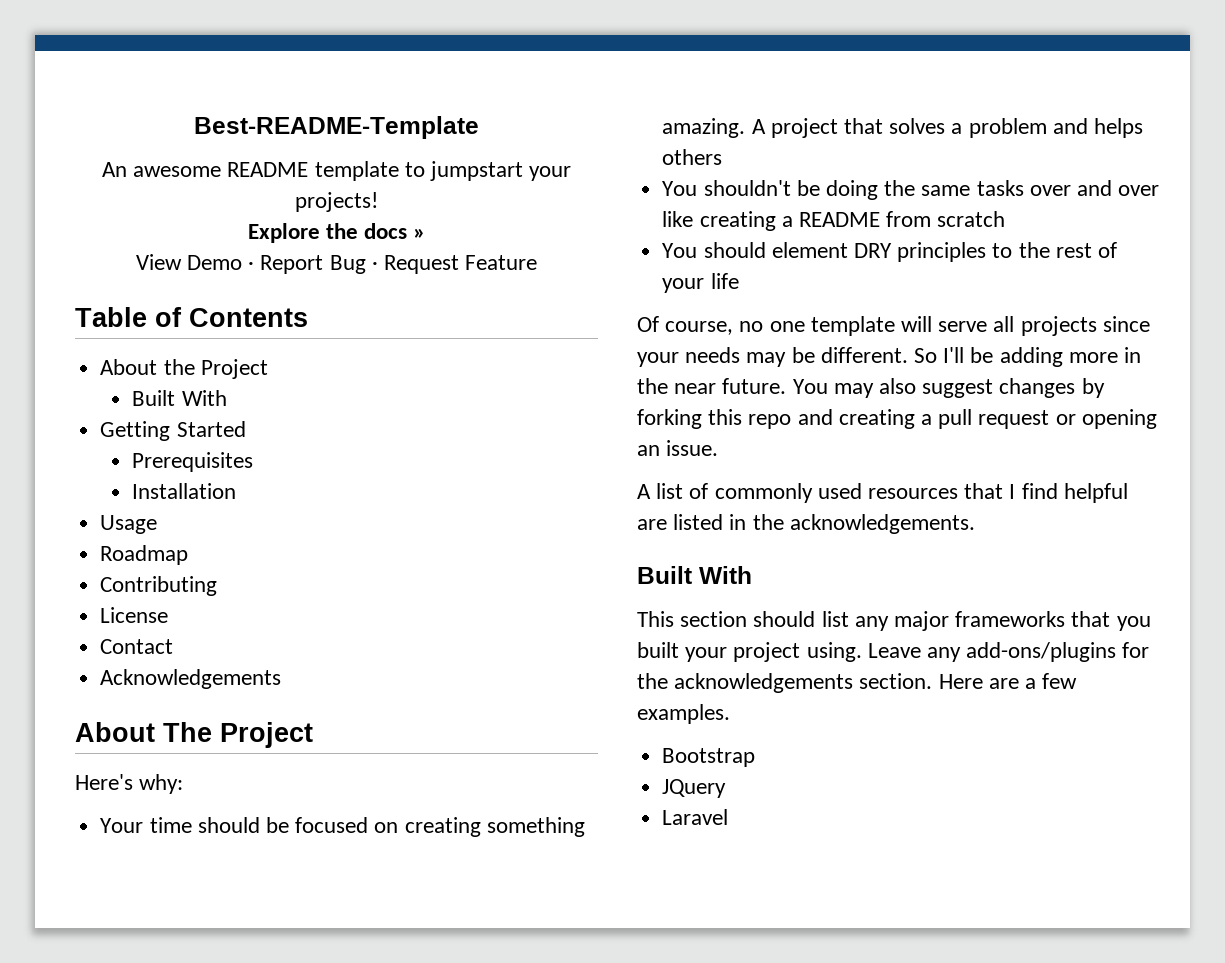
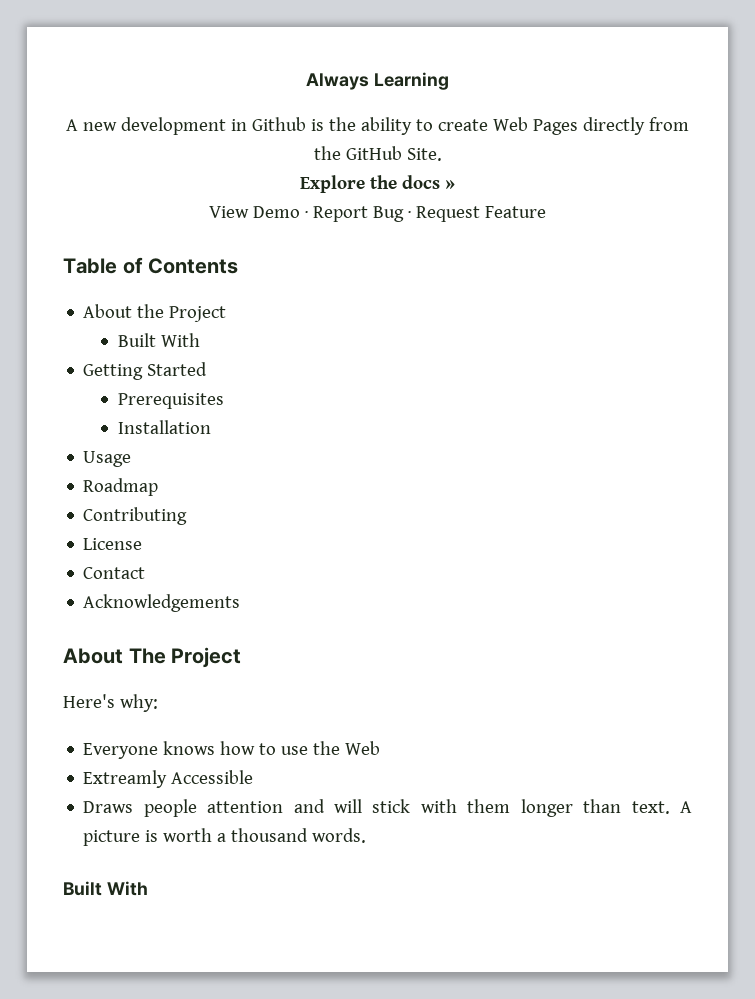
- Best-README-Template
- An awesome README template to jumpstart your projects!
+ Always Learning
+ A new development in Github is the ability to create Web Pages directly from the GitHub Site.
- Your time should be focused on creating something amazing. A project that solves a problem and helps others
- You shouldn't be doing the same tasks over and over like creating a README from scratch
- You should element DRY principles to the rest of your life
- Of course, no one template will serve all projects since your needs may be different. So I'll be adding more in the near future. You may also suggest changes by forking this repo and creating a pull request or opening an issue.
- A list of commonly used resources that I find helpful are listed in the acknowledgements.
+ Everyone knows how to use the Web
+ Extreamly Accessible
+ Draws people attention and will stick with them longer than text. A picture is worth a thousand words.
  Built With
- This section should list any major frameworks that you built your project using. Leave any add-ons/plugins for the acknowledgements section. Here are a few examples.
- Bootstrap
- JQuery
- Laravel

